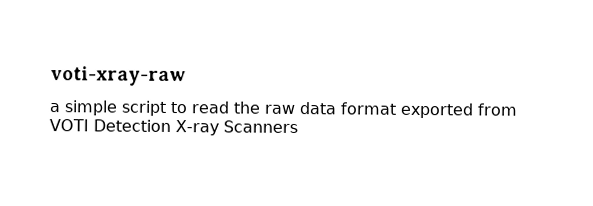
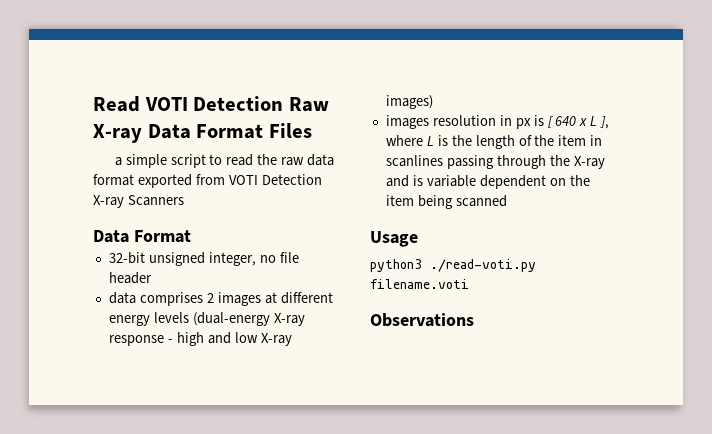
- voti-xray-raw
+ Read VOTI Detection Raw X-ray Data Format Files
  a simple script to read the raw data format exported from VOTI Detection X-ray Scanners
+ Data Format
+ 32-bit unsigned integer, no file header
+ data comprises 2 images at different energy levels (dual-energy X-ray response - high and low X-ray images)
+ images resolution in px is [ 640 x L ], where L is the length of the item in scanlines passing through the X-ray and is variable dependent on the item being scanned
+ Usage
+ python3 ./read-voti.py filename.voti
+ Observations

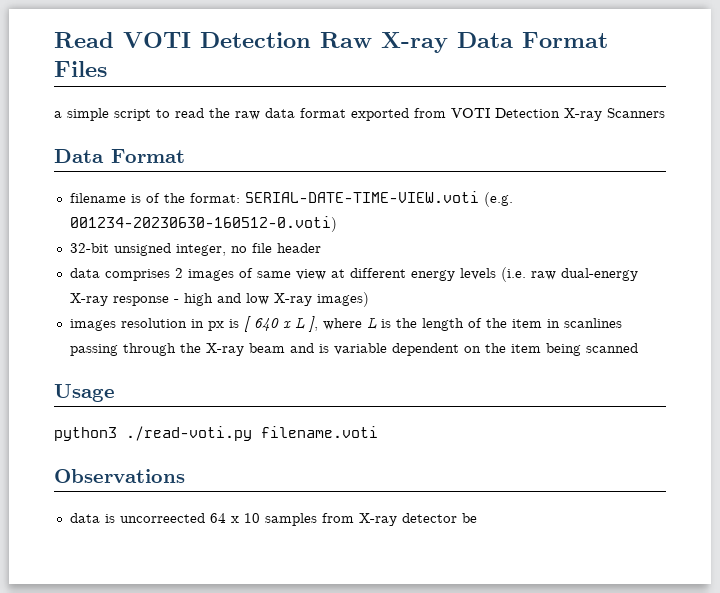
+ filename is of the format: SERIAL-DATE-TIME-VIEW.voti (e.g. 001234-20230630-160512-0.voti)
- data comprises 2 images at different energy levels (dual-energy X-ray response - high and low X-ray images)
+ data comprises 2 images of same view at different energy levels (i.e. raw dual-energy X-ray response - high and low X-ray images)
- images resolution in px is [ 640 x L ], where L is the length of the item in scanlines passing through the X-ray and is variable dependent on the item being scanned
+ images resolution in px is [ 640 x L ], where L is the length of the item in scanlines passing through the X-ray beam and is variable dependent on the item being scanned
+ data is uncorreected 64 x 10 samples from X-ray detector be

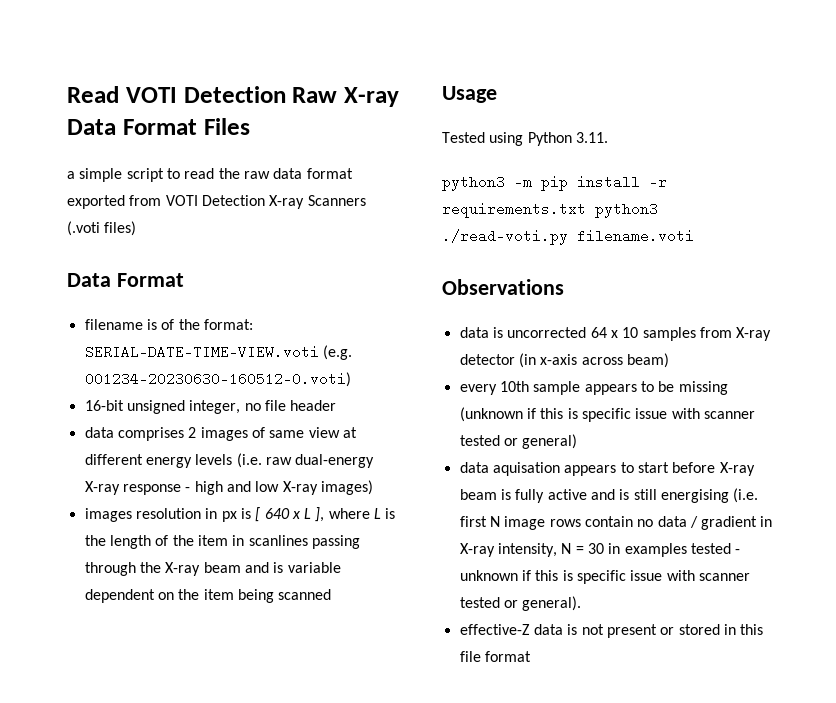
- a simple script to read the raw data format exported from VOTI Detection X-ray Scanners
+ a simple script to read the raw data format exported from VOTI Detection X-ray Scanners (.voti files)
- 32-bit unsigned integer, no file header
+ 16-bit unsigned integer, no file header
- python3 ./read-voti.py filename.voti
+ Tested using Python 3.11.
+ python3 -m pip install -r requirements.txt python3 ./read-voti.py filename.voti
- data is uncorreected 64 x 10 samples from X-ray detector be
+ data is uncorrected 64 x 10 samples from X-ray detector (in x-axis across beam)
+ every 10th sample appears to be missing (unknown if this is specific issue with scanner tested or general)
+ data aquisation appears to start before X-ray beam is fully active and is still energising (i.e. first N image rows contain no data / gradient in X-ray intensity, N = 30 in examples tested - unknown if this is specific issue with scanner tested or general).
+ effective-Z data is not present or stored in this file format

